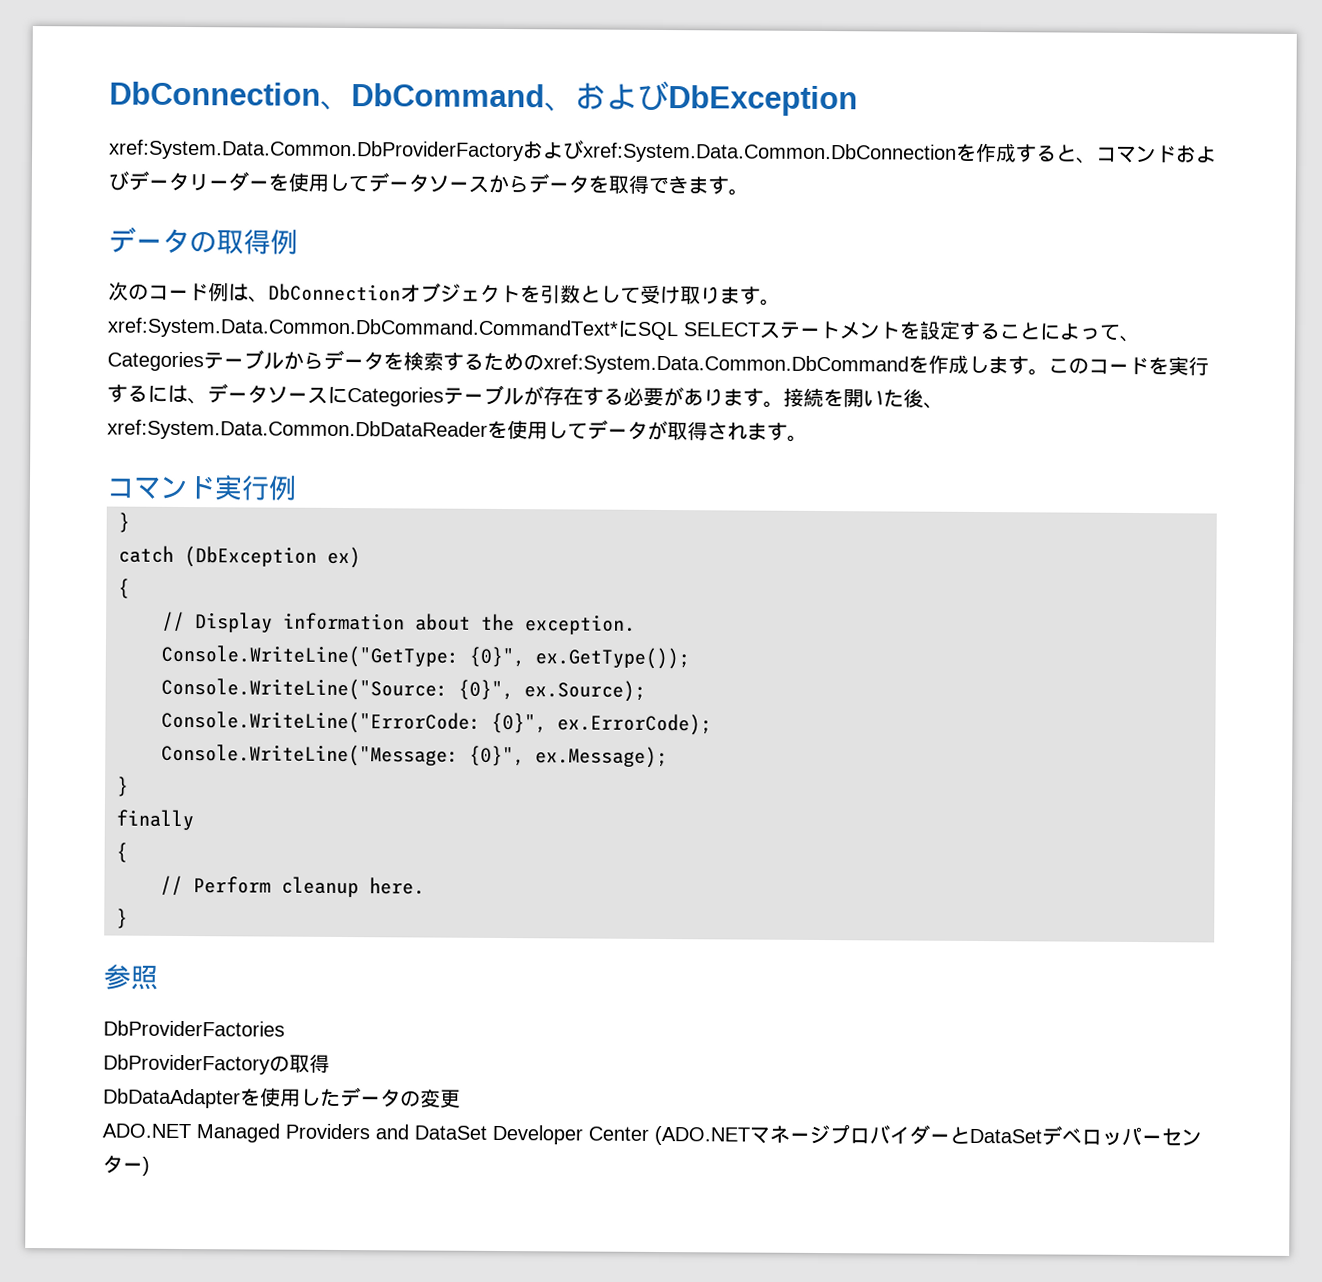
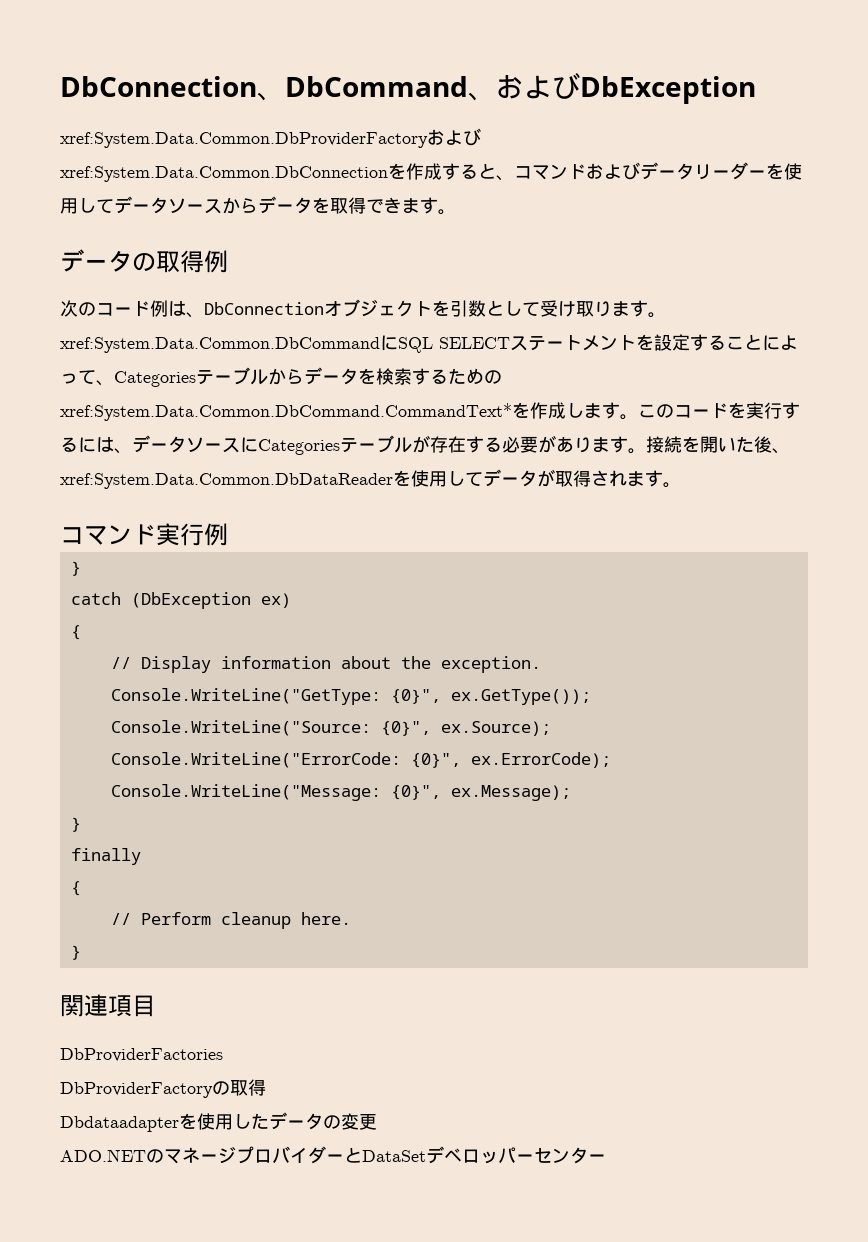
- 次のコード例は、DbConnectionオブジェクトを引数として受け取ります。xref:System.Data.Common.DbCommand.CommandText*にSQL SELECTステートメントを設定することによって、Categoriesテーブルからデータを検索するためのxref:System.Data.Common.DbCommandを作成します。
+ 次のコード例は、DbConnectionオブジェクトを引数として受け取ります。xref:System.Data.Common.DbCommandにSQL SELECTステートメントを設定することによって、Categoriesテーブルからデータを検索するためのxref:System.Data.Common.DbCommand.CommandText*を作成します。
- 参照
+ 関連項目
- DbDataAdapterを使用したデータの変更
+ Dbdataadapterを使用したデータの変更
- ADO.NET Managed Providers and DataSet Developer Center (ADO.NETマネージプロバイダーとDataSetデベロッパーセンター)
+ ADO.NETのマネージプロバイダーとDataSetデベロッパーセンター

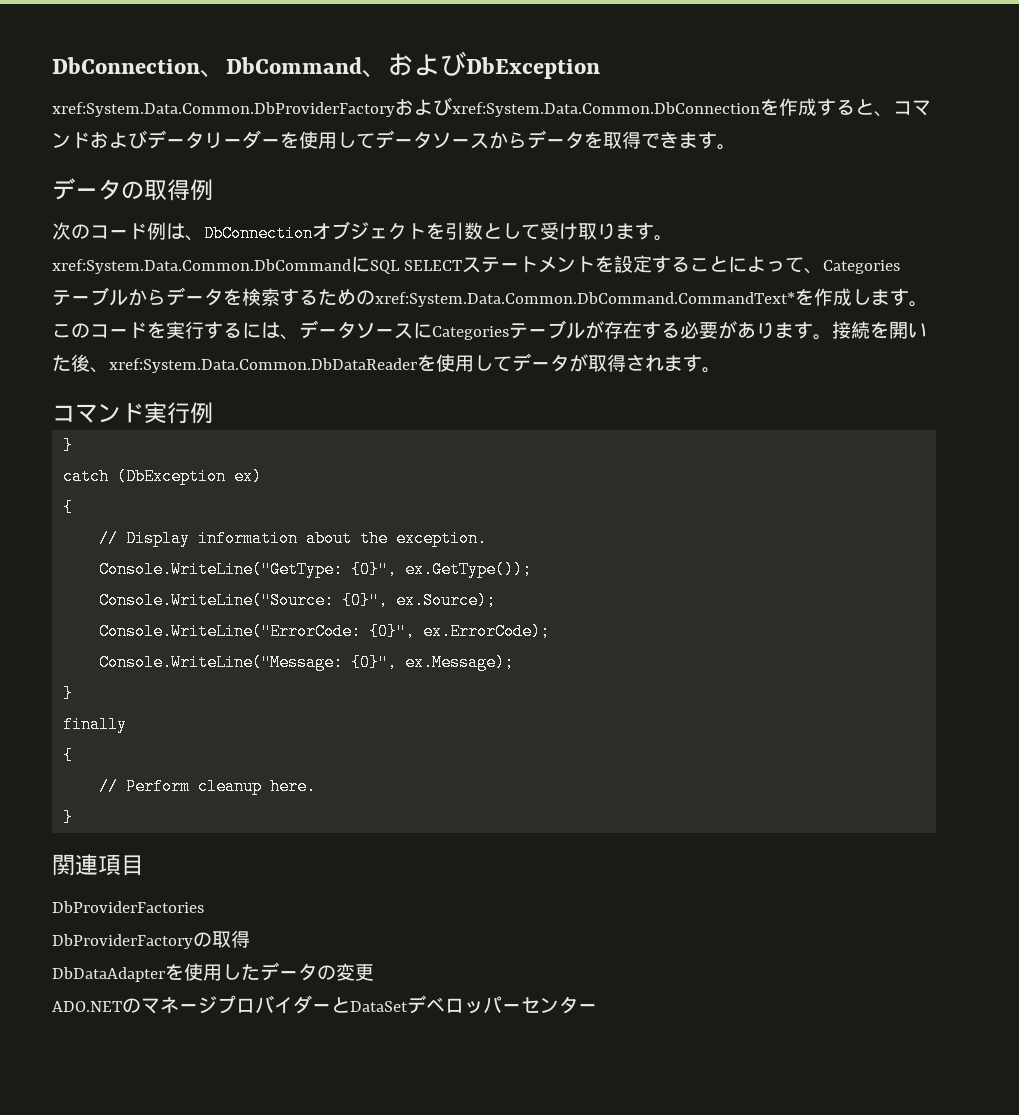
- Dbdataadapterを使用したデータの変更
+ DbDataAdapterを使用したデータの変更

